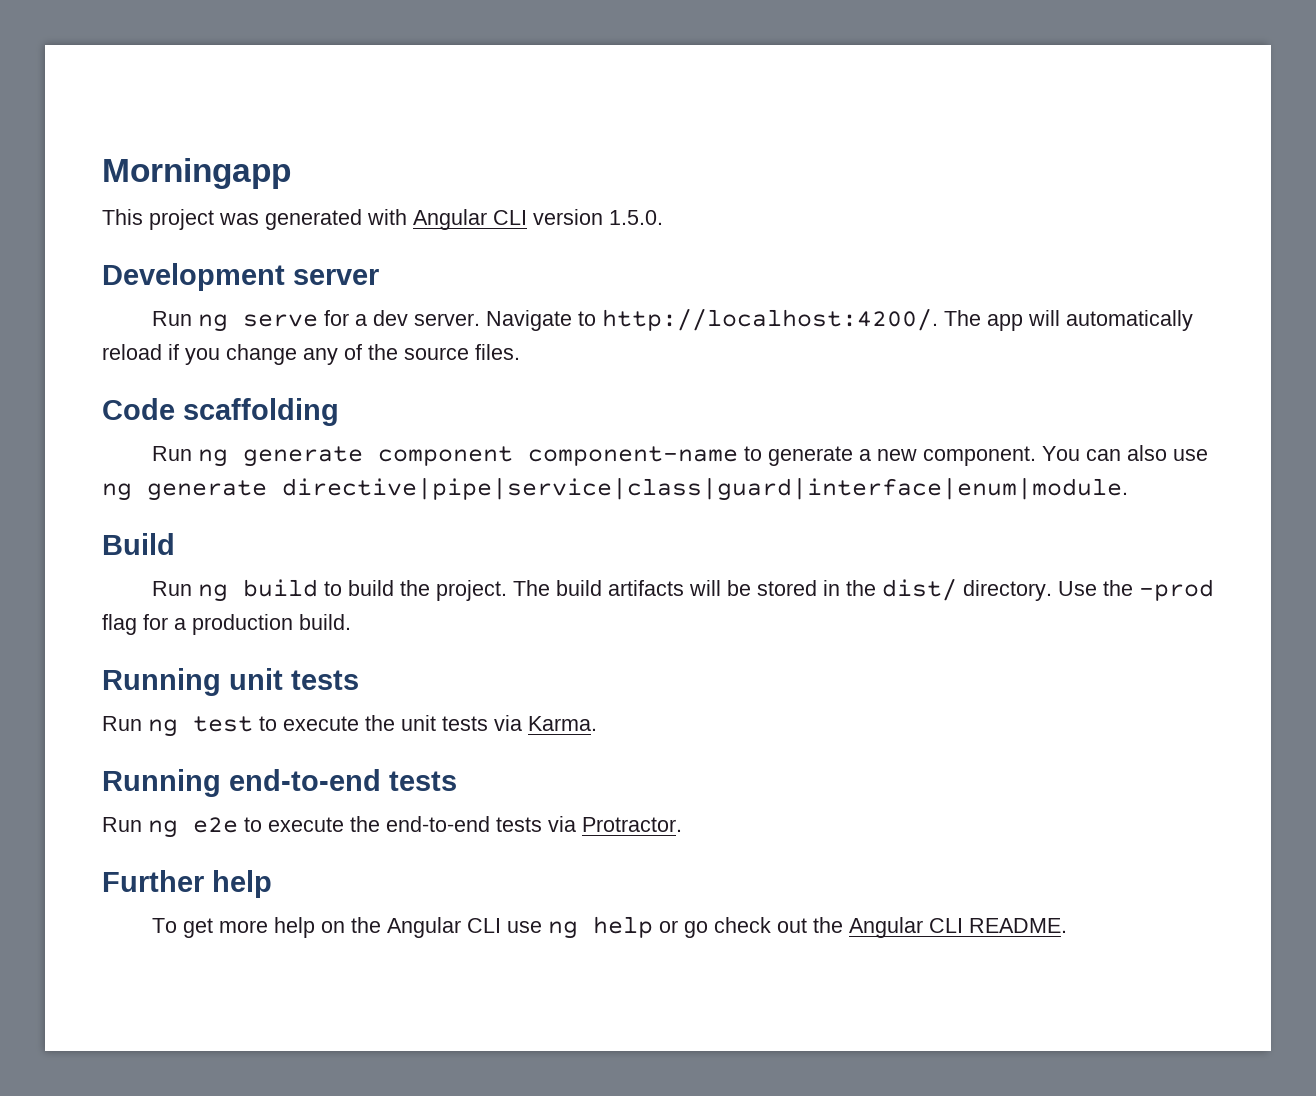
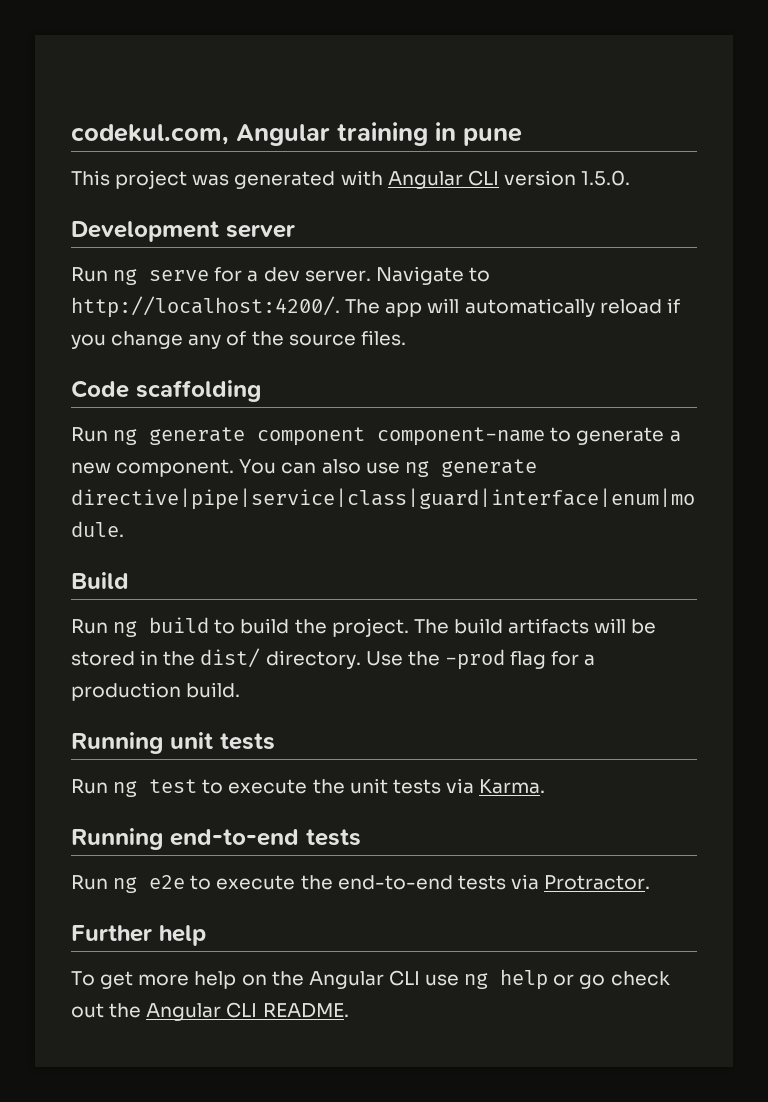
- Morningapp
+ codekul.com, Angular training in pune

